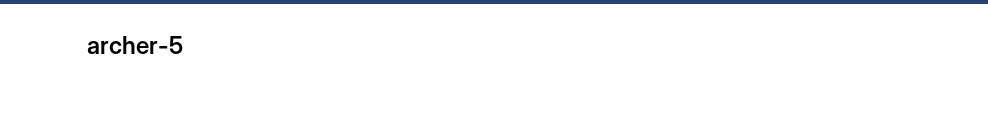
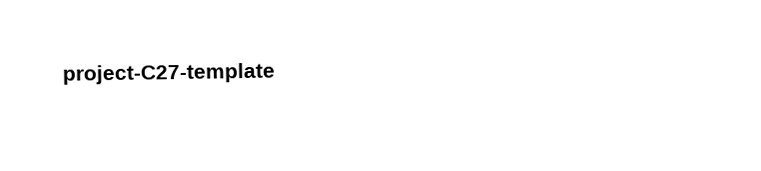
- archer-5
+ project-C27-template

